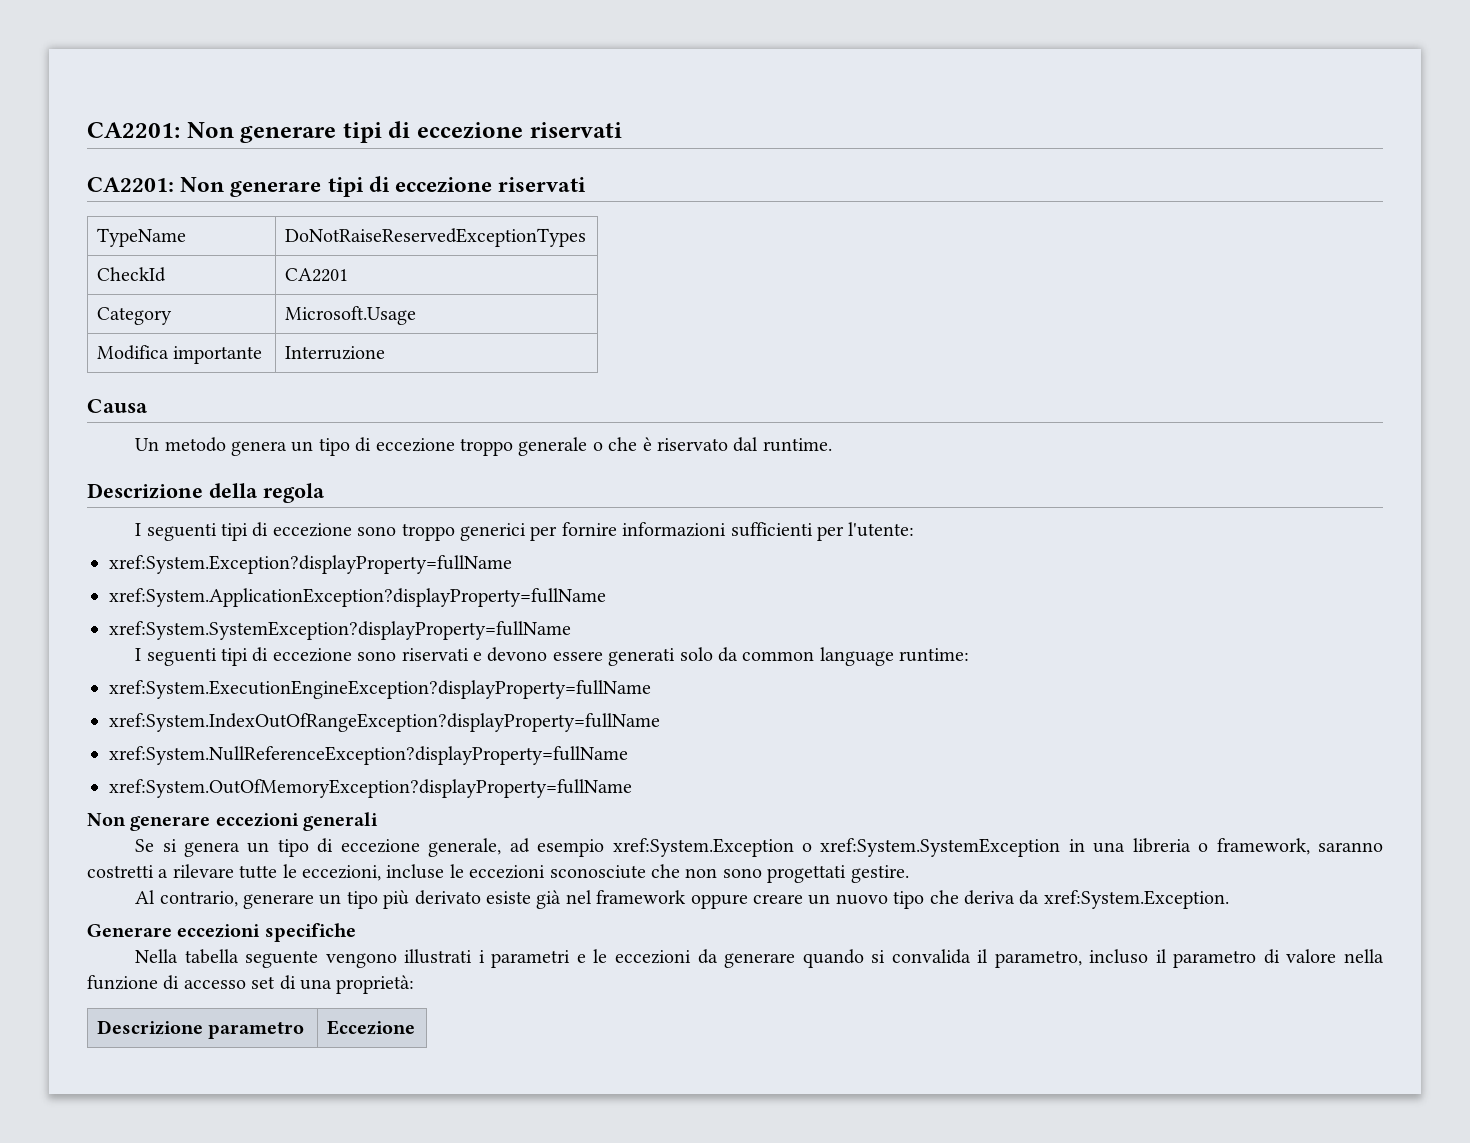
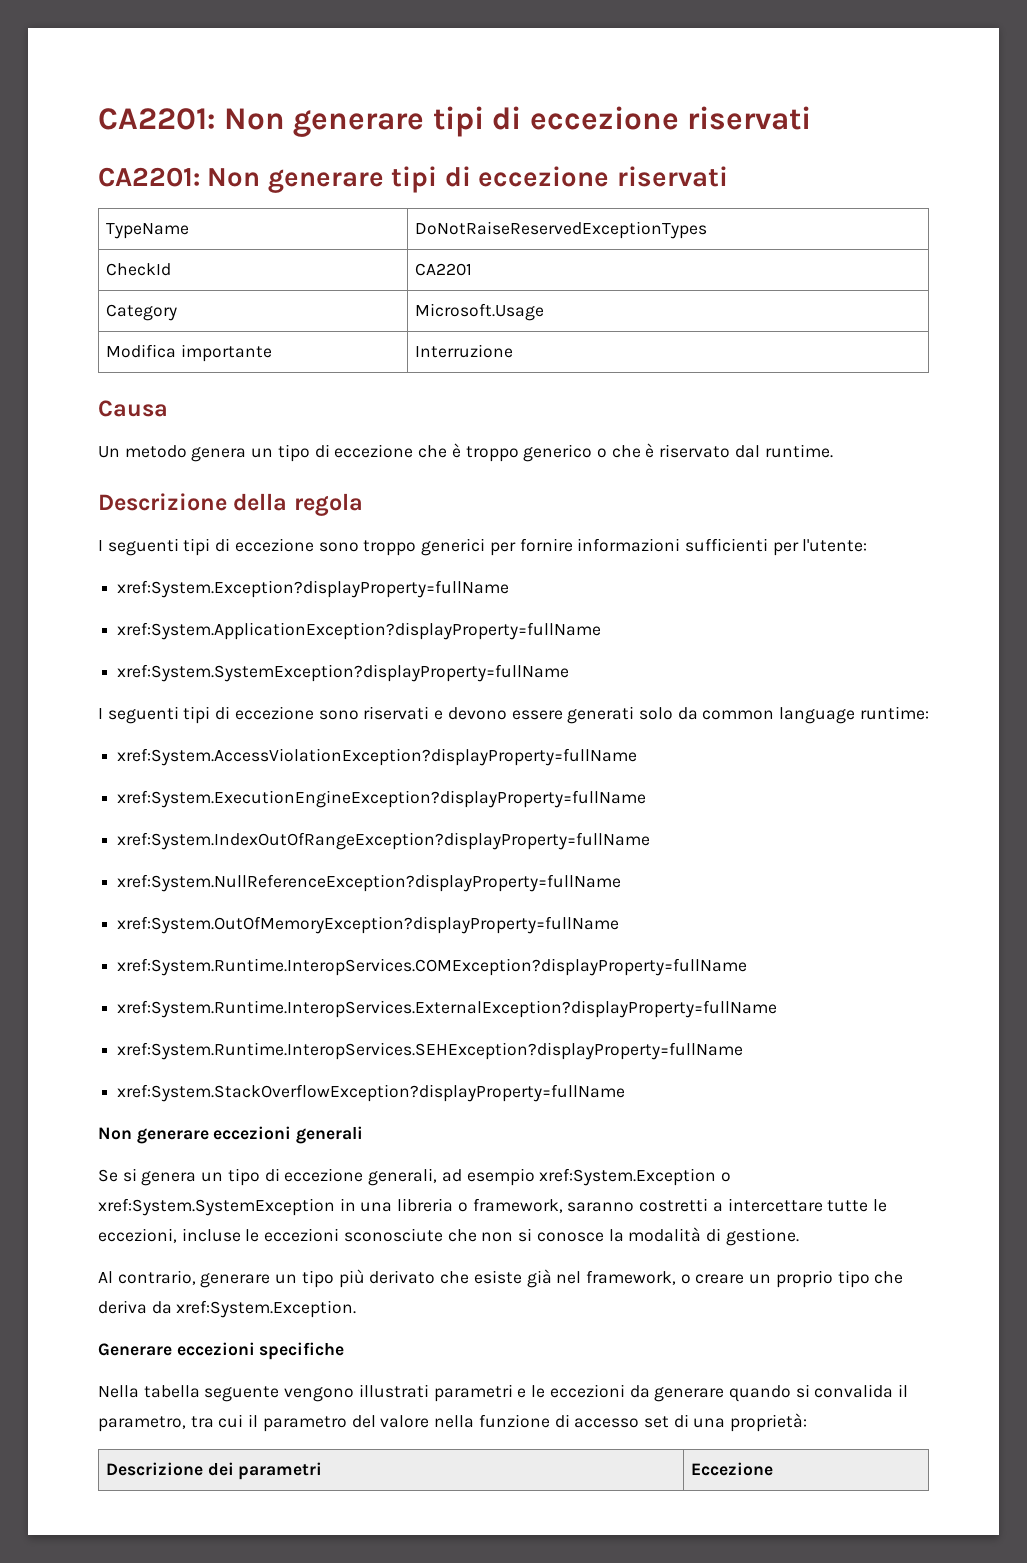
- Un metodo genera un tipo di eccezione troppo generale o che è riservato dal runtime.
+ Un metodo genera un tipo di eccezione che è troppo generico o che è riservato dal runtime.
+ xref:System.AccessViolationException?displayProperty=fullName
+ xref:System.Runtime.InteropServices.COMException?displayProperty=fullName
+ xref:System.Runtime.InteropServices.ExternalException?displayProperty=fullName
+ xref:System.Runtime.InteropServices.SEHException?displayProperty=fullName
+ xref:System.StackOverflowException?displayProperty=fullName
- Se si genera un tipo di eccezione generale, ad esempio xref:System.Exception o xref:System.SystemException in una libreria o framework, saranno costretti a rilevare tutte le eccezioni, incluse le eccezioni sconosciute che non sono progettati gestire.
+ Se si genera un tipo di eccezione generali, ad esempio xref:System.Exception o xref:System.SystemException in una libreria o framework, saranno costretti a intercettare tutte le eccezioni, incluse le eccezioni sconosciute che non si conosce la modalità di gestione.
- Al contrario, generare un tipo più derivato esiste già nel framework oppure creare un nuovo tipo che deriva da xref:System.Exception.
+ Al contrario, generare un tipo più derivato che esiste già nel framework, o creare un proprio tipo che deriva da xref:System.Exception.
- Nella tabella seguente vengono illustrati i parametri e le eccezioni da generare quando si convalida il parametro, incluso il parametro di valore nella funzione di accesso set di una proprietà:
+ Nella tabella seguente vengono illustrati parametri e le eccezioni da generare quando si convalida il parametro, tra cui il parametro del valore nella funzione di accesso set di una proprietà:
- Descrizione parametro | Eccezione
+ Descrizione dei parametri | Eccezione

